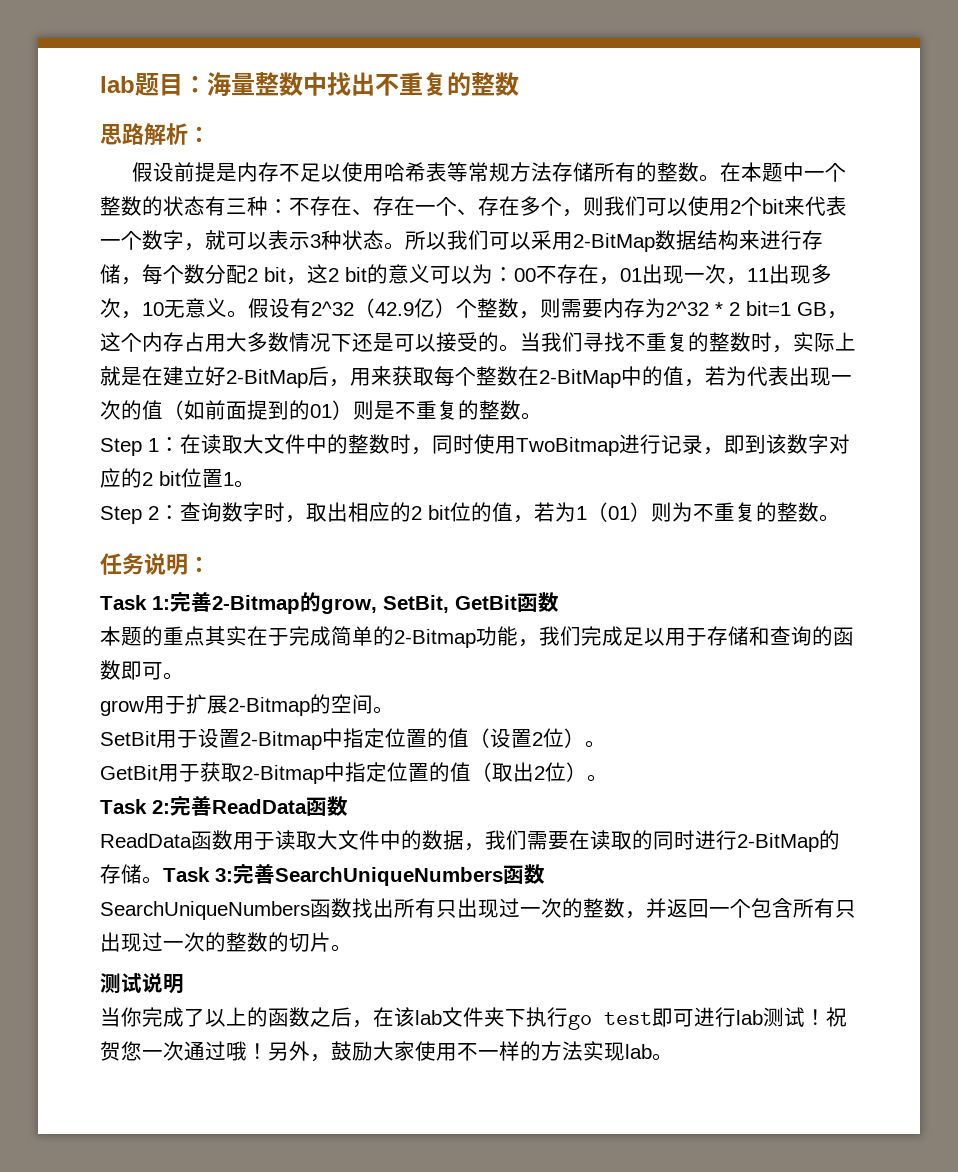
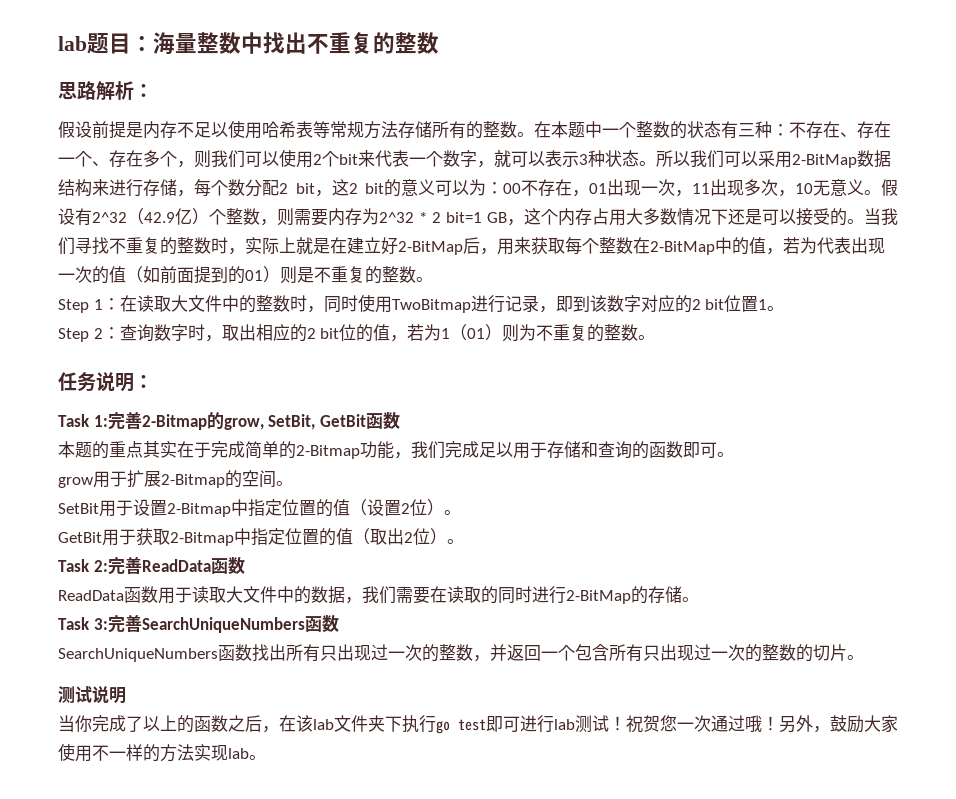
- ReadData函数用于读取大文件中的数据，我们需要在读取的同时进行2-BitMap的存储。Task 3:完善SearchUniqueNumbers函数
+ ReadData函数用于读取大文件中的数据，我们需要在读取的同时进行2-BitMap的存储。
+ Task 3:完善SearchUniqueNumbers函数

